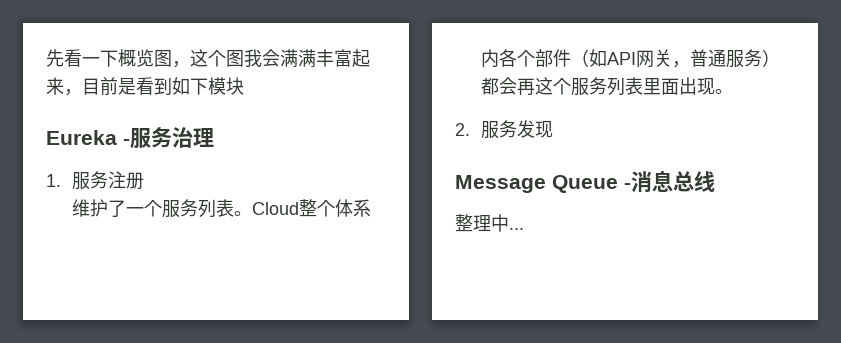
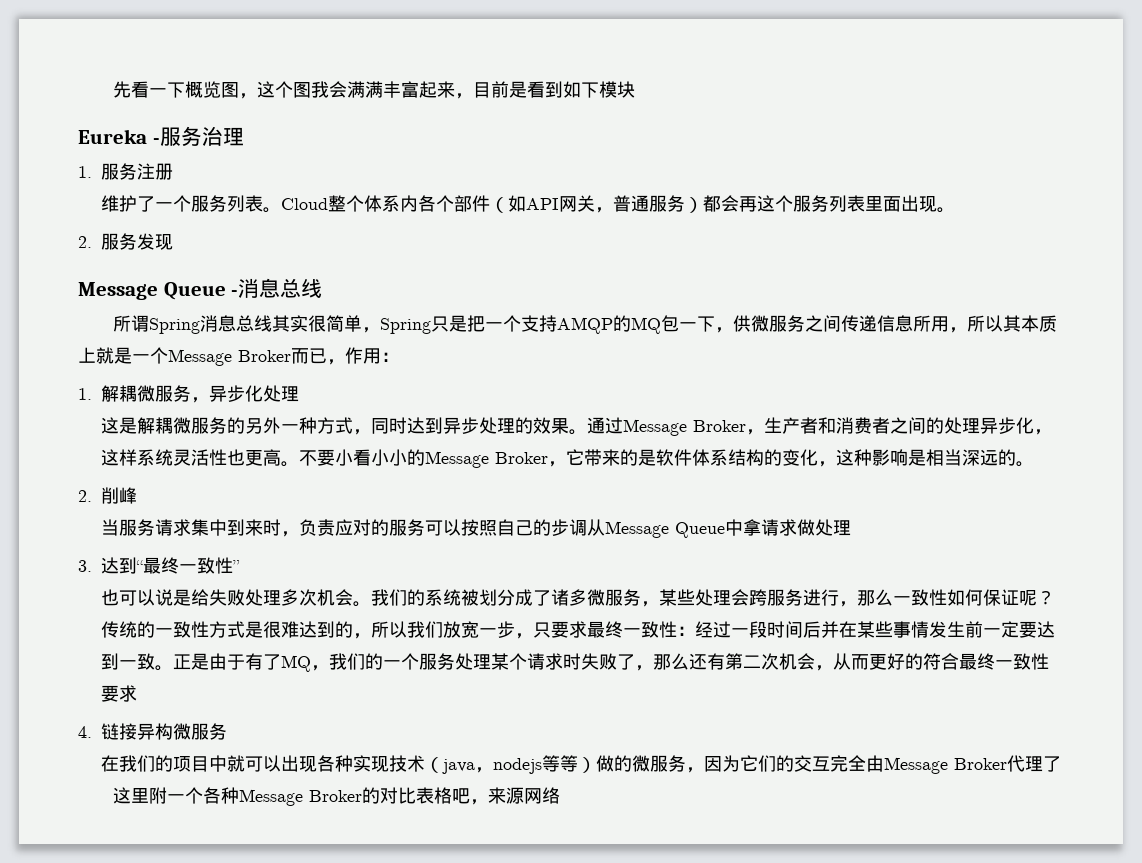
- 整理中...
+ 所谓Spring消息总线其实很简单，Spring只是把一个支持AMQP的MQ包一下，供微服务之间传递信息所用，所以其本质上就是一个Message Broker而已，作用：
+ 1.解耦微服务，异步化处理
+ 这是解耦微服务的另外一种方式，同时达到异步处理的效果。通过Message Broker，生产者和消费者之间的处理异步化，这样系统灵活性也更高。不要小看小小的Message Broker，它带来的是软件体系结构的变化，这种影响是相当深远的。
+ 2.削峰
+ 当服务请求集中到来时，负责应对的服务可以按照自己的步调从Message Queue中拿请求做处理
+ 3.达到“最终一致性”
+ 也可以说是给失败处理多次机会。我们的系统被划分成了诸多微服务，某些处理会跨服务进行，那么一致性如何保证呢？传统的一致性方式是很难达到的，所以我们放宽一步，只要求最终一致性：经过一段时间后并在某些事情发生前一定要达到一致。正是由于有了MQ，我们的一个服务处理某个请求时失败了，那么还有第二次机会，从而更好的符合最终一致性要求
+ 4.链接异构微服务
+ 在我们的项目中就可以出现各种实现技术（java，nodejs等等）做的微服务，因为它们的交互完全由Message Broker代理了
+ 这里附一个各种Message Broker的对比表格吧，来源网络

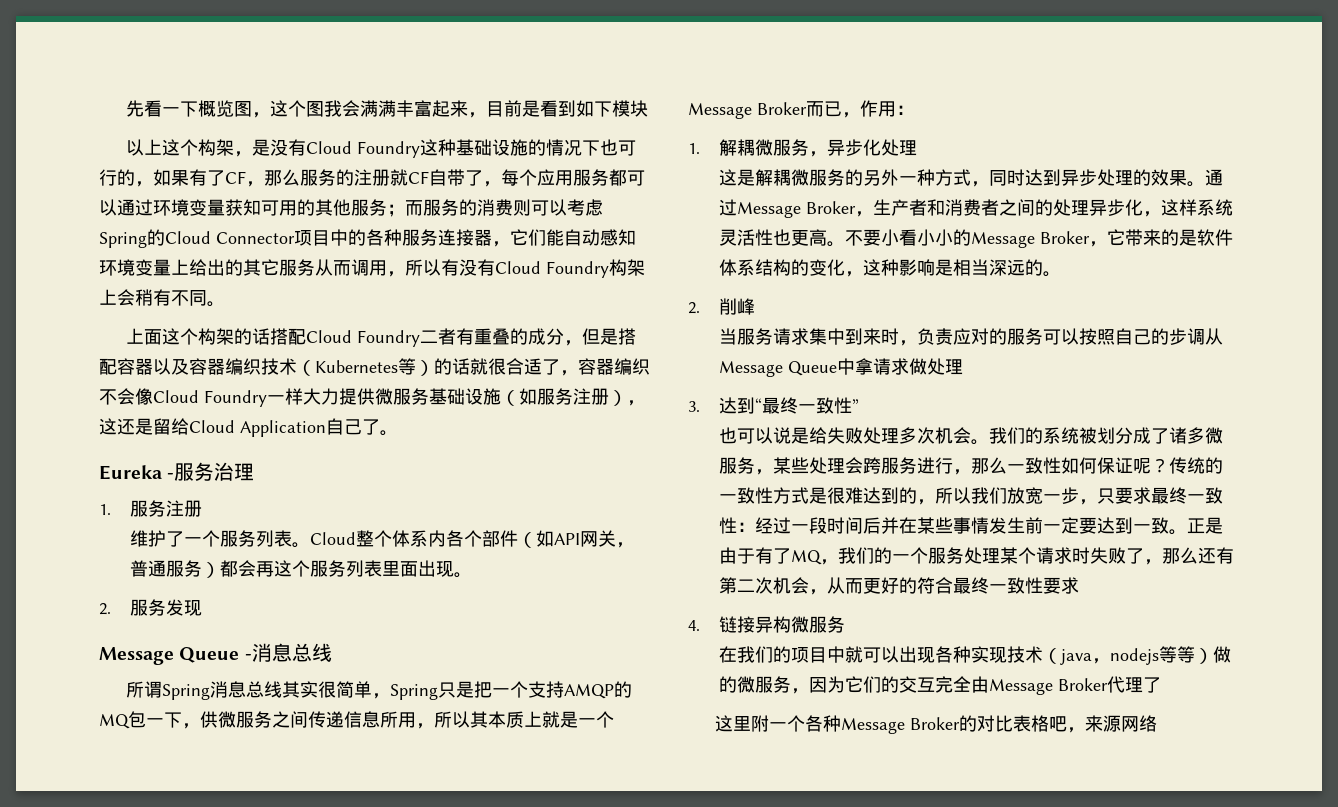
+ 以上这个构架，是没有Cloud Foundry这种基础设施的情况下也可行的，如果有了CF，那么服务的注册就CF自带了，每个应用服务都可以通过环境变量获知可用的其他服务；而服务的消费则可以考虑Spring的Cloud Connector项目中的各种服务连接器，它们能自动感知环境变量上给出的其它服务从而调用，所以有没有Cloud Foundry构架上会稍有不同。
+ 上面这个构架的话搭配Cloud Foundry二者有重叠的成分，但是搭配容器以及容器编织技术（Kubernetes等）的话就很合适了，容器编织不会像Cloud Foundry一样大力提供微服务基础设施（如服务注册），这还是留给Cloud Application自己了。

